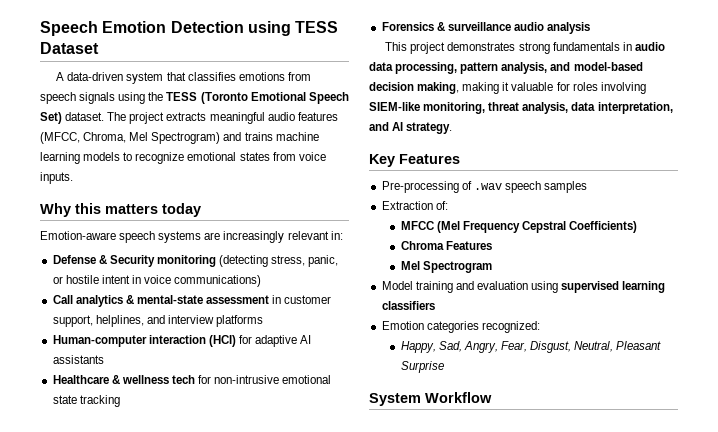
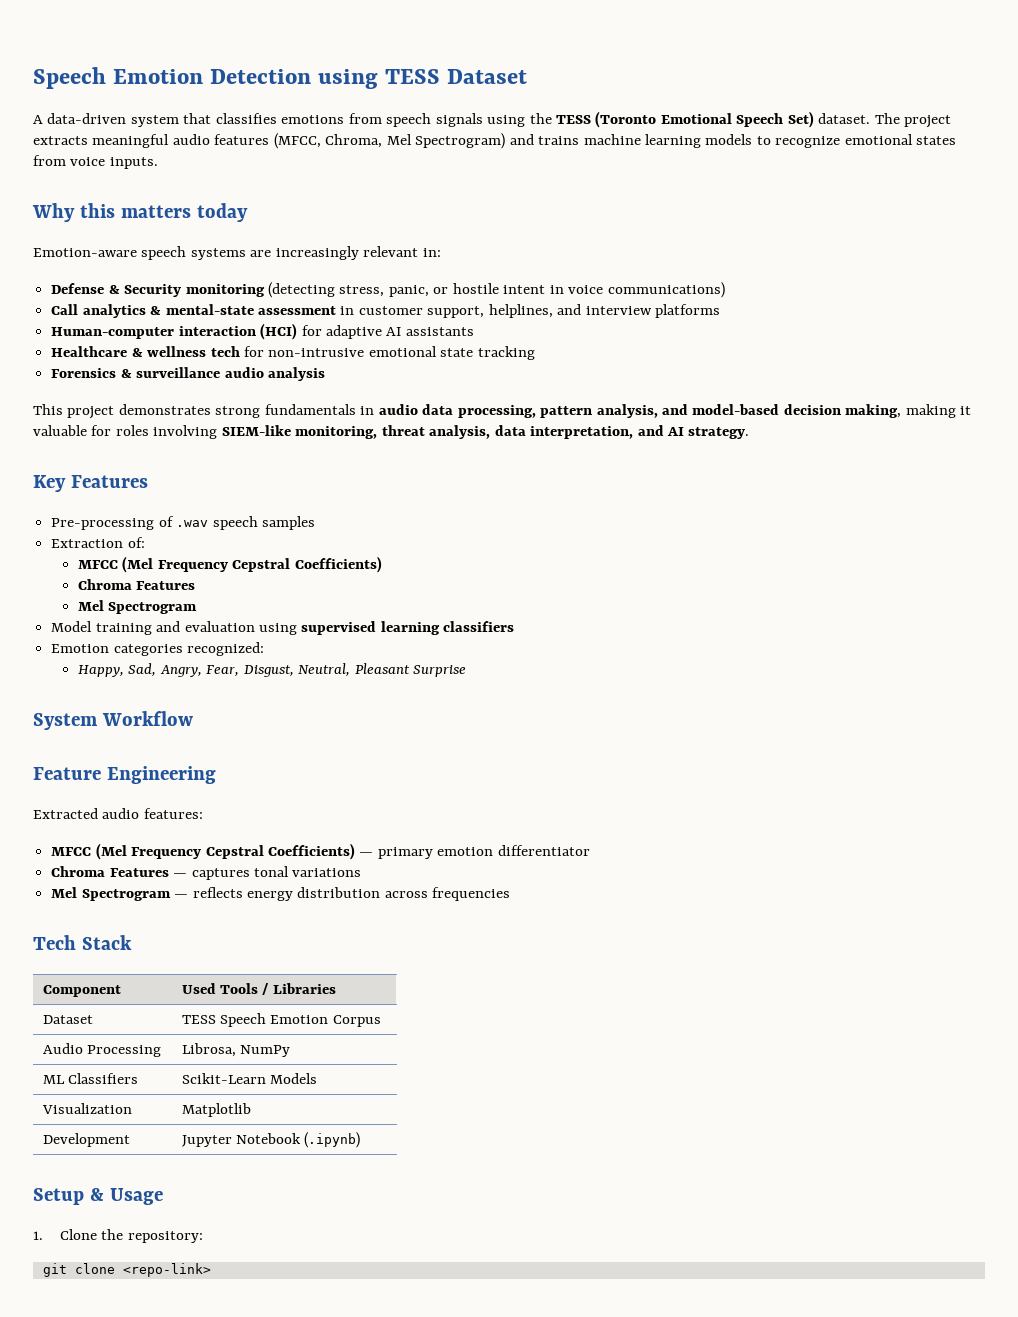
+ Feature Engineering
+ Extracted audio features:
+ MFCC (Mel Frequency Cepstral Coefficients) — primary emotion differentiator
+ Chroma Features — captures tonal variations
+ Mel Spectrogram — reflects energy distribution across frequencies
+ Tech Stack
+ Component | Used Tools / Libraries
+ Dataset | TESS Speech Emotion Corpus
+ Audio Processing | Librosa, NumPy
+ ML Classifiers | Scikit-Learn Models
+ Visualization | Matplotlib
+ Development | Jupyter Notebook (.ipynb)
+ Setup & Usage
+ 1. Clone the repository:
+ git clone <repo-link>

